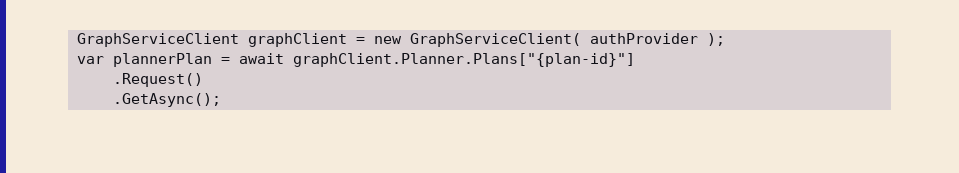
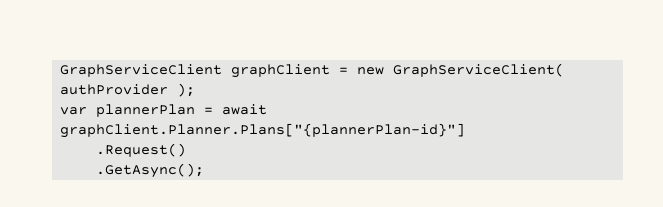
- var plannerPlan = await graphClient.Planner.Plans["{plan-id}"]
+ var plannerPlan = await graphClient.Planner.Plans["{plannerPlan-id}"]

